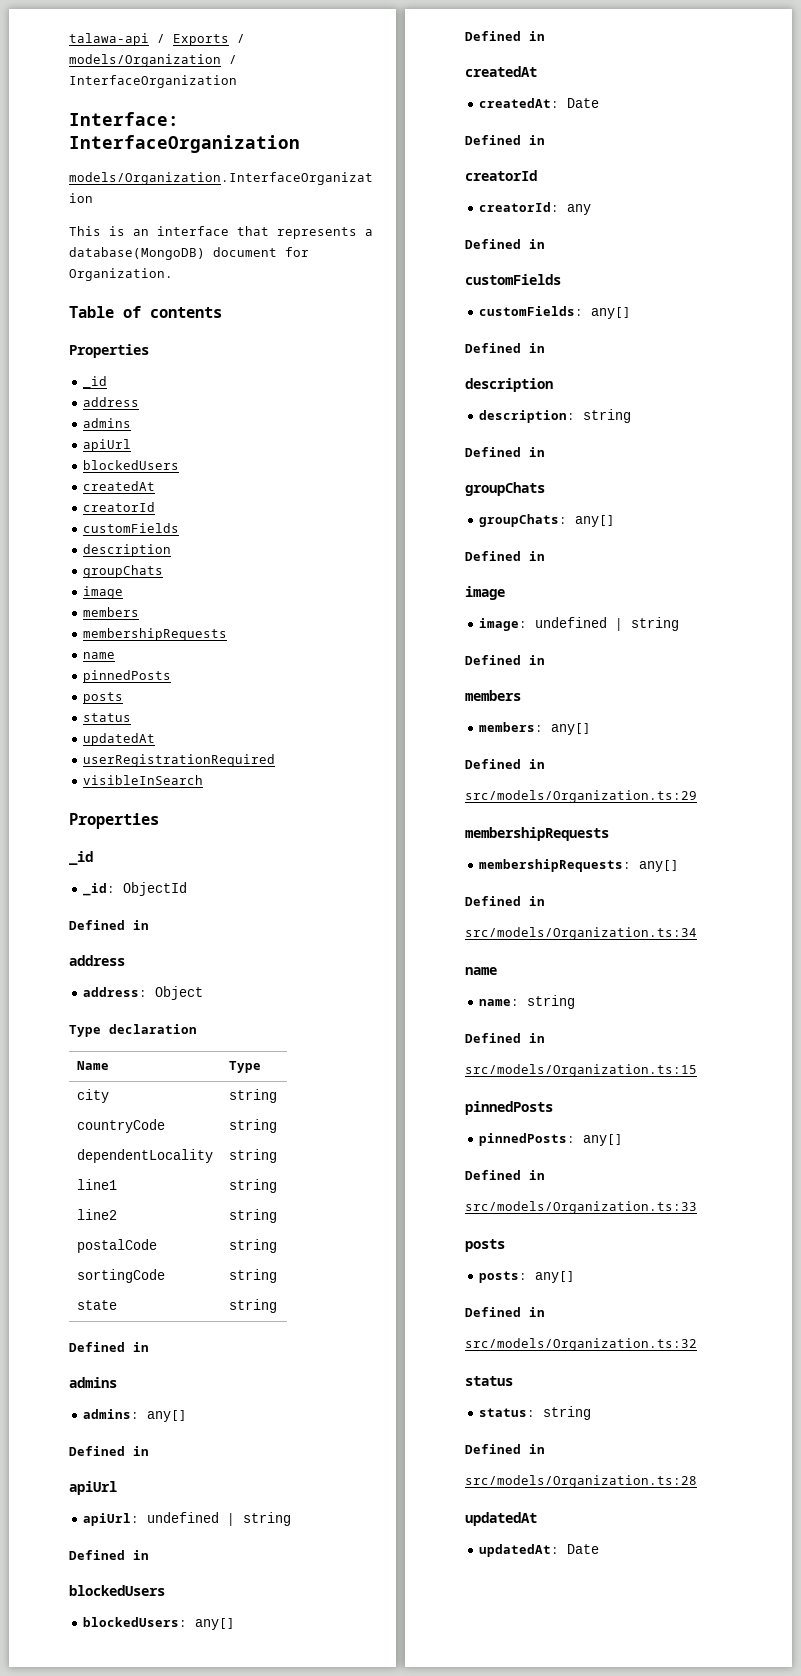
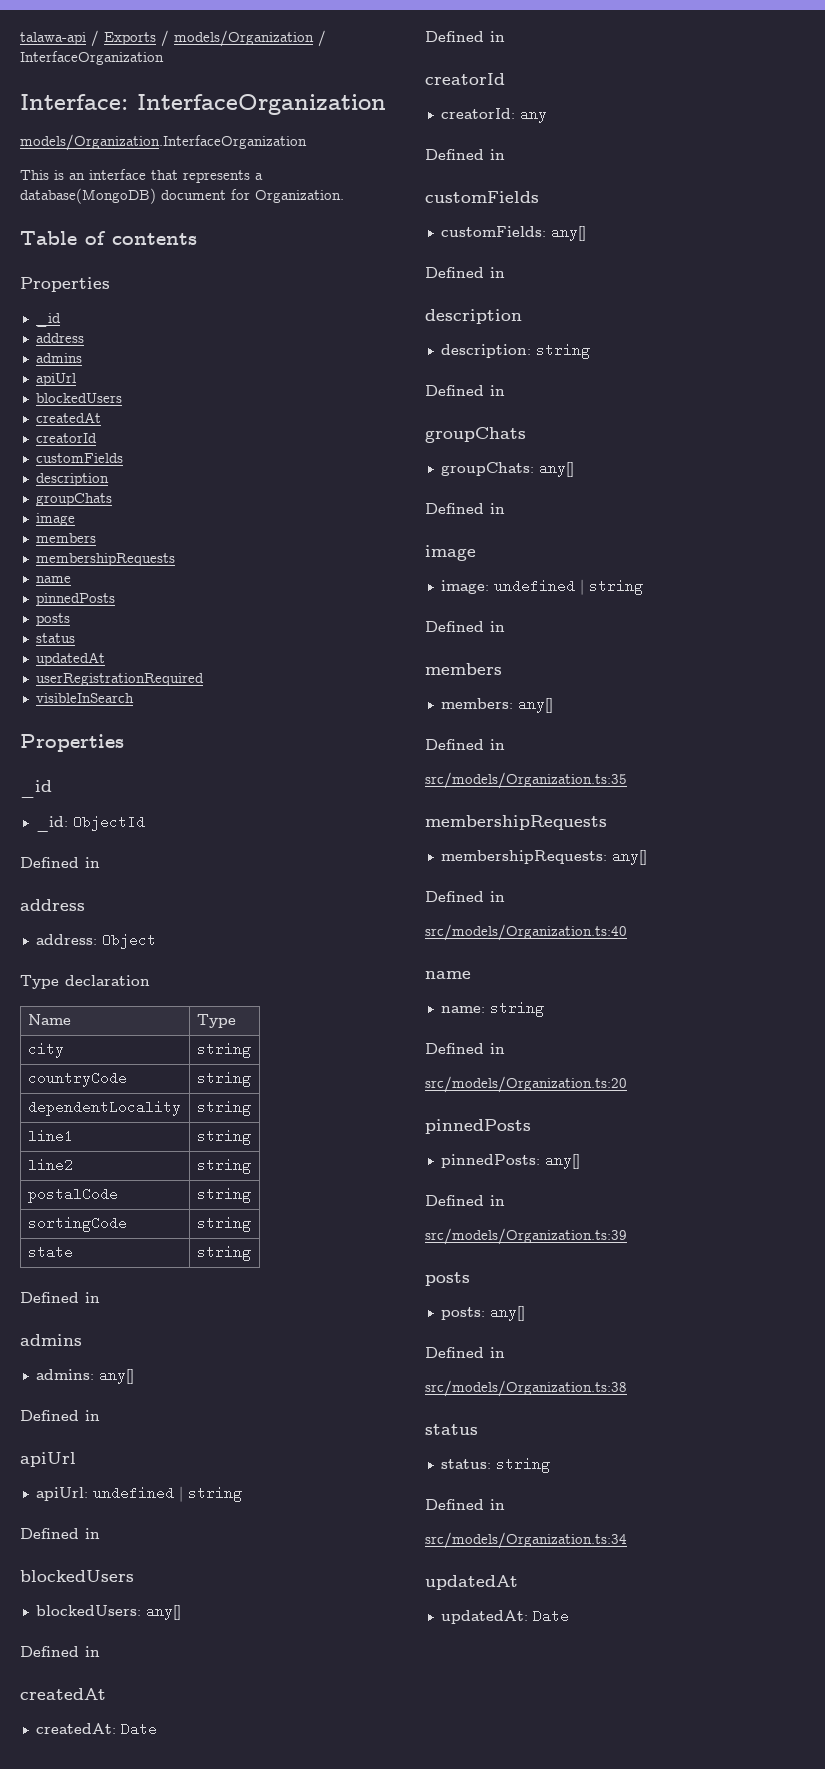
- src/models/Organization.ts:29
+ src/models/Organization.ts:35
- src/models/Organization.ts:34
+ src/models/Organization.ts:40
- src/models/Organization.ts:15
+ src/models/Organization.ts:20
- src/models/Organization.ts:33
+ src/models/Organization.ts:39
- src/models/Organization.ts:32
+ src/models/Organization.ts:38
- src/models/Organization.ts:28
+ src/models/Organization.ts:34

